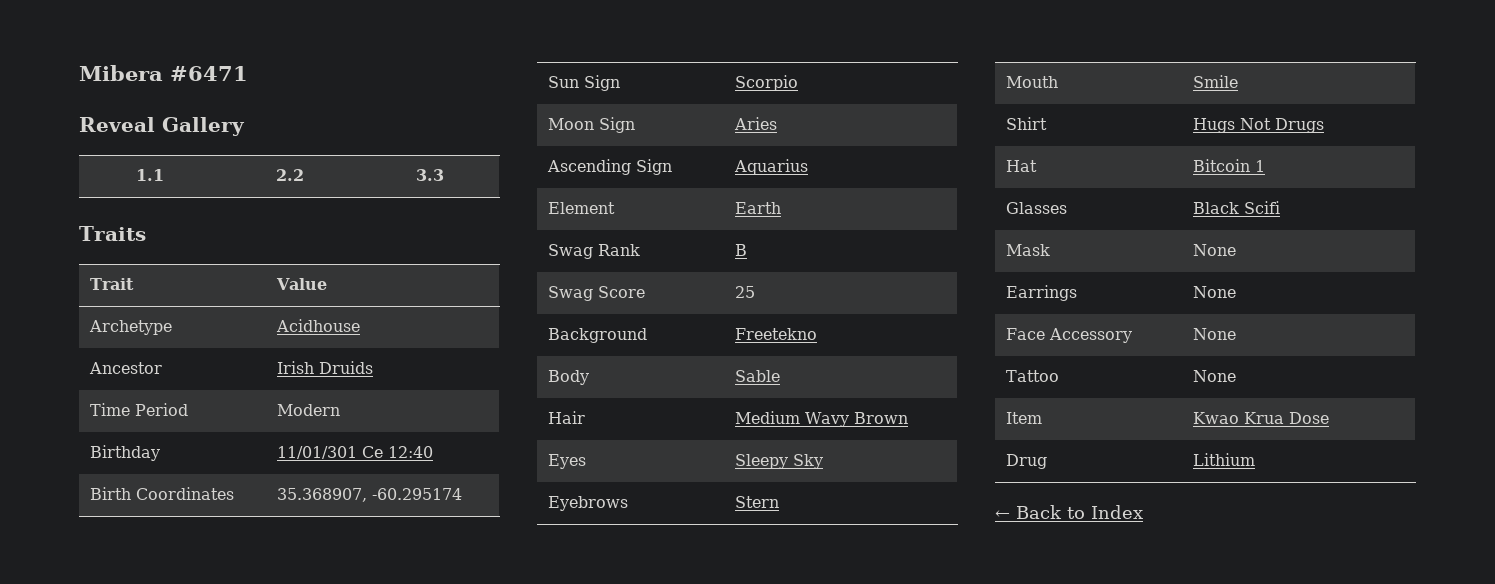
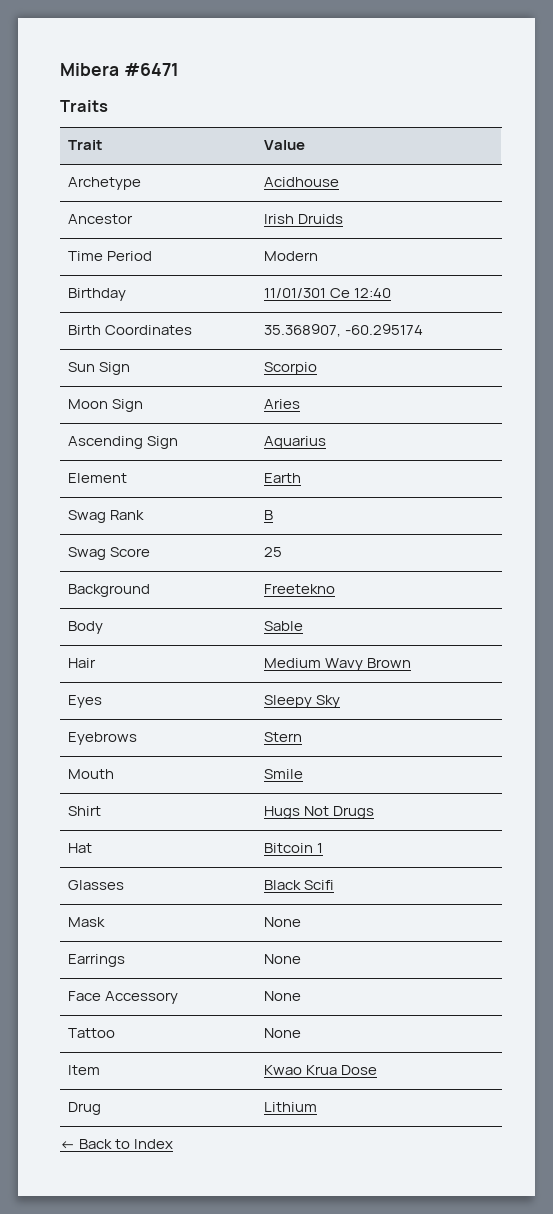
- Reveal Gallery
- 1.1 | 2.2 | 3.3

